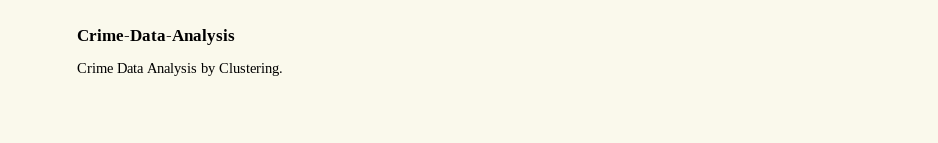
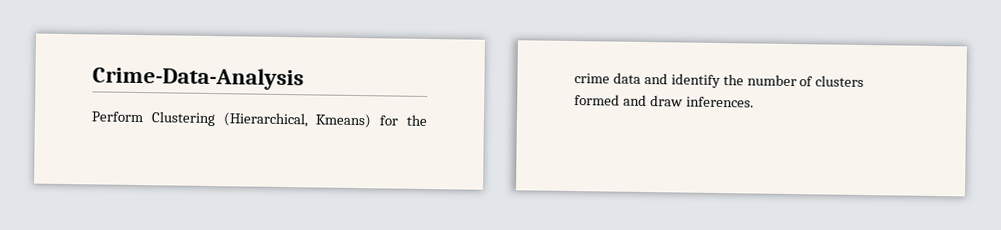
- Crime Data Analysis by Clustering.
+ Perform Clustering (Hierarchical, Kmeans) for the crime data and identify the number of clusters formed and draw inferences.

